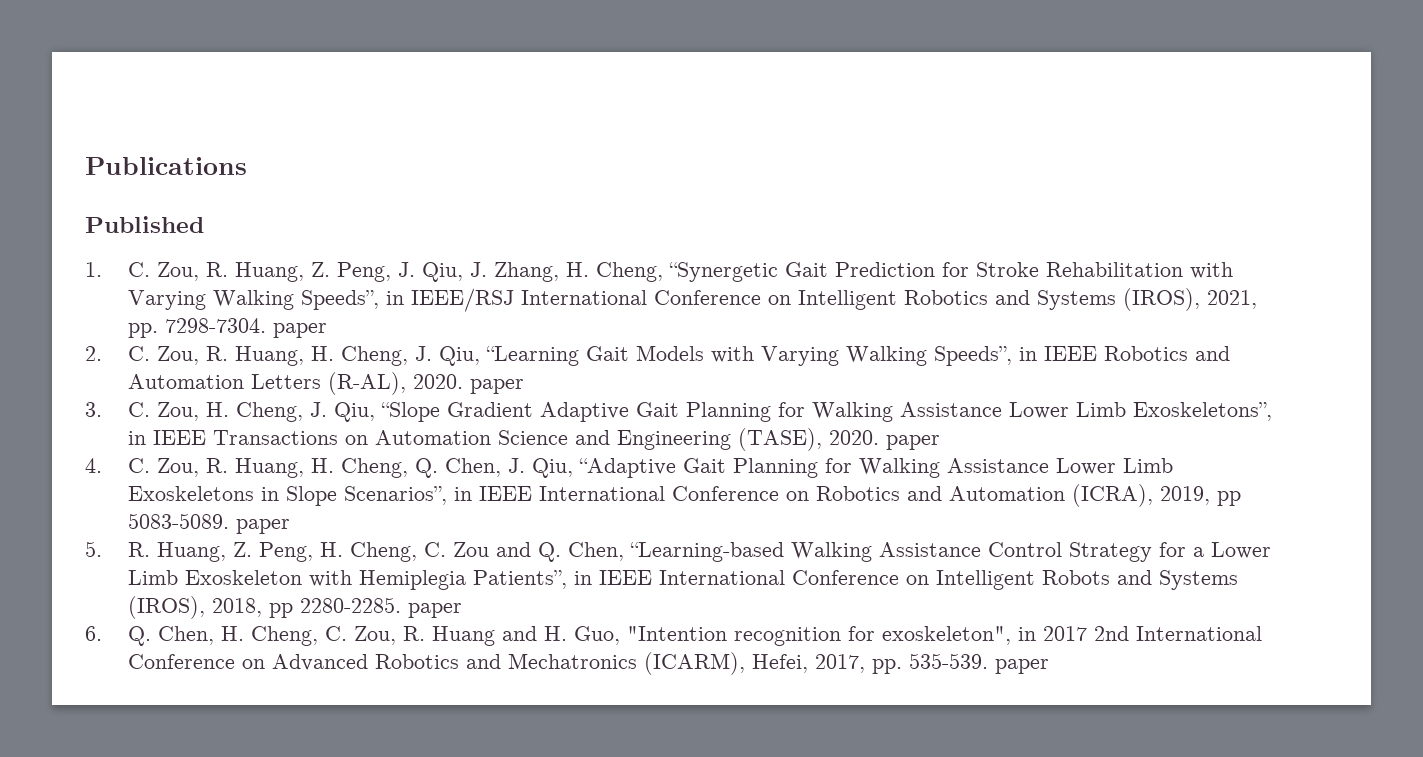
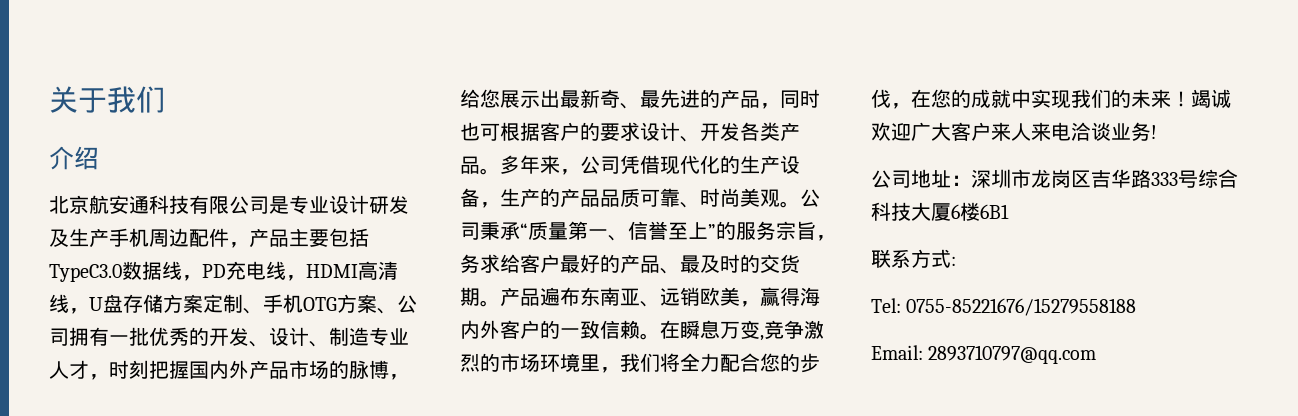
- Publications
- Published
- 1. C. Zou, R. Huang, Z. Peng, J. Qiu, J. Zhang, H. Cheng, “Synergetic Gait Prediction for Stroke Rehabilitation with Varying Walking Speeds”, in IEEE/RSJ International Conference on Intelligent Robotics and Systems (IROS), 2021, pp. 7298-7304. paper
- 2. C. Zou, R. Huang, H. Cheng, J. Qiu, “Learning Gait Models with Varying Walking Speeds”, in IEEE Robotics and Automation Letters (R-AL), 2020. paper
- 3. C. Zou, H. Cheng, J. Qiu, “Slope Gradient Adaptive Gait Planning for Walking Assistance Lower Limb Exoskeletons”, in IEEE Transactions on Automation Science and Engineering (TASE), 2020. paper
- 4. C. Zou, R. Huang, H. Cheng, Q. Chen, J. Qiu, “Adaptive Gait Planning for Walking Assistance Lower Limb Exoskeletons in Slope Scenarios”, in IEEE International Conference on Robotics and Automation (ICRA), 2019, pp 5083-5089. paper
- 5. R. Huang, Z. Peng, H. Cheng, C. Zou and Q. Chen, “Learning-based Walking Assistance Control Strategy for a Lower Limb Exoskeleton with Hemiplegia Patients”, in IEEE International Conference on Intelligent Robots and Systems (IROS), 2018, pp 2280-2285. paper
- 6. Q. Chen, H. Cheng, C. Zou, R. Huang and H. Guo, "Intention recognition for exoskeleton", in 2017 2nd International Conference on Advanced Robotics and Mechatronics (ICARM), Hefei, 2017, pp. 535-539. paper
+ 关于我们
+ 介绍
+ 北京航安通科技有限公司是专业设计研发及生产手机周边配件，产品主要包括TypeC3.0数据线，PD充电线，HDMI高清线，U盘存储方案定制、手机OTG方案、公司拥有一批优秀的开发、设计、制造专业人才，时刻把握国内外产品市场的脉博，给您展示出最新奇、最先进的产品，同时也可根据客户的要求设计、开发各类产品。多年来，公司凭借现代化的生产设备，生产的产品品质可靠、时尚美观。公司秉承“质量第一、信誉至上”的服务宗旨，务求给客户最好的产品、最及时的交货期。产品遍布东南亚、远销欧美，赢得海内外客户的一致信赖。在瞬息万变,竞争激烈的市场环境里，我们将全力配合您的步伐，在您的成就中实现我们的未来！竭诚欢迎广大客户来人来电洽谈业务!
+ 公司地址：深圳市龙岗区吉华路333号综合科技大厦6楼6B1
+ 联系方式:
+ Tel: 0755-85221676/15279558188
+ Email: 2893710797@qq.com

